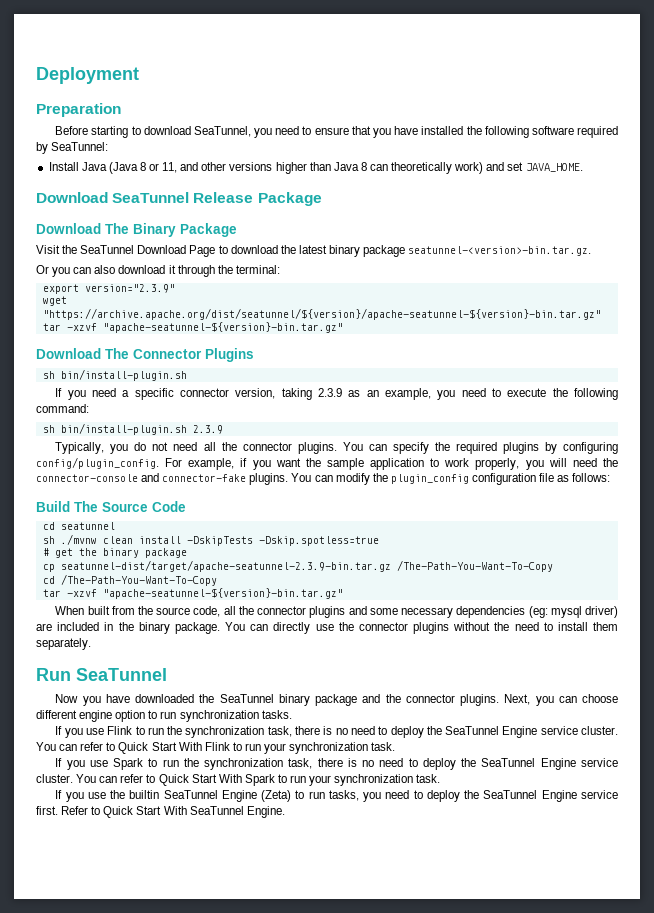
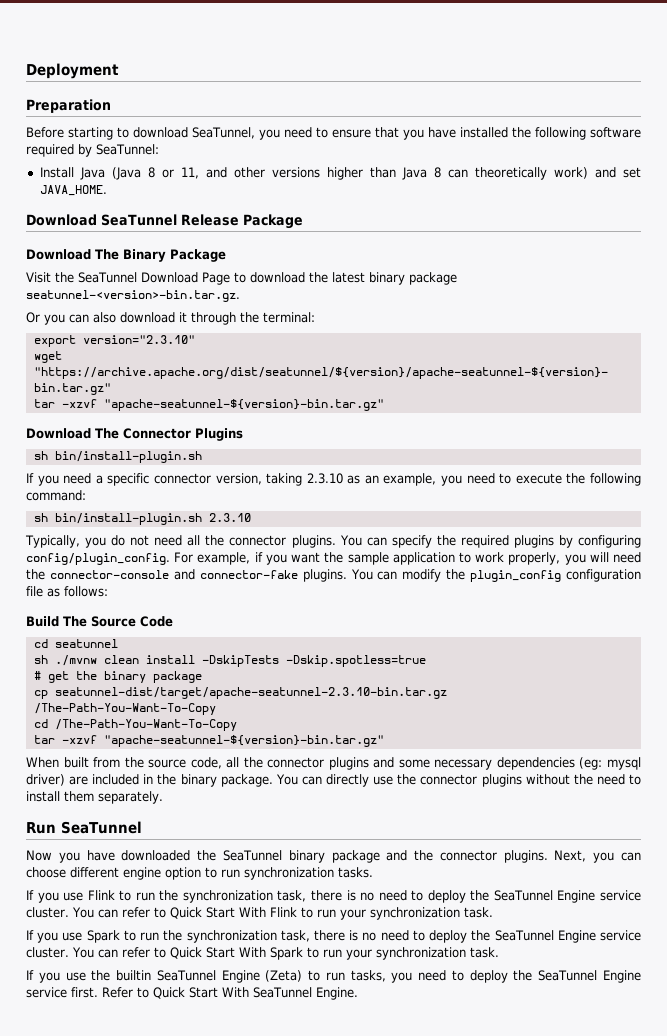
- export version="2.3.9"
+ export version="2.3.10"
- If you need a specific connector version, taking 2.3.9 as an example, you need to execute the following command:
+ If you need a specific connector version, taking 2.3.10 as an example, you need to execute the following command:
- sh bin/install-plugin.sh 2.3.9
+ sh bin/install-plugin.sh 2.3.10
- cp seatunnel-dist/target/apache-seatunnel-2.3.9-bin.tar.gz /The-Path-You-Want-To-Copy
+ cp seatunnel-dist/target/apache-seatunnel-2.3.10-bin.tar.gz /The-Path-You-Want-To-Copy

